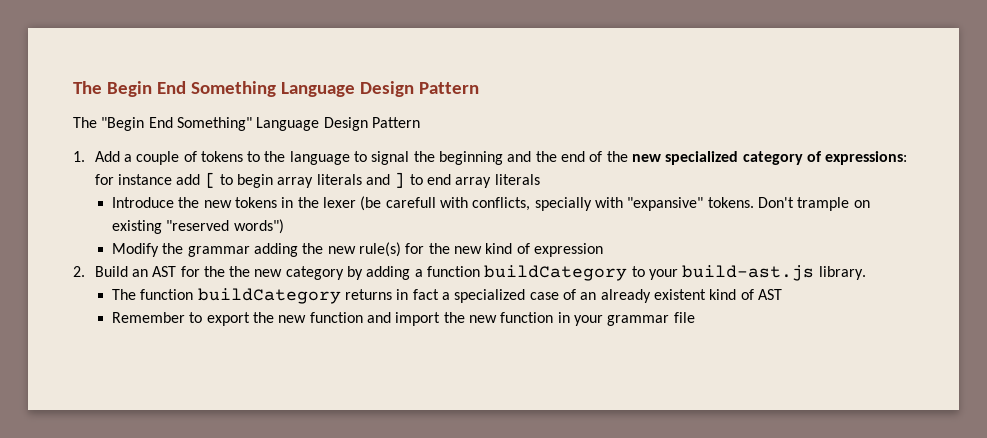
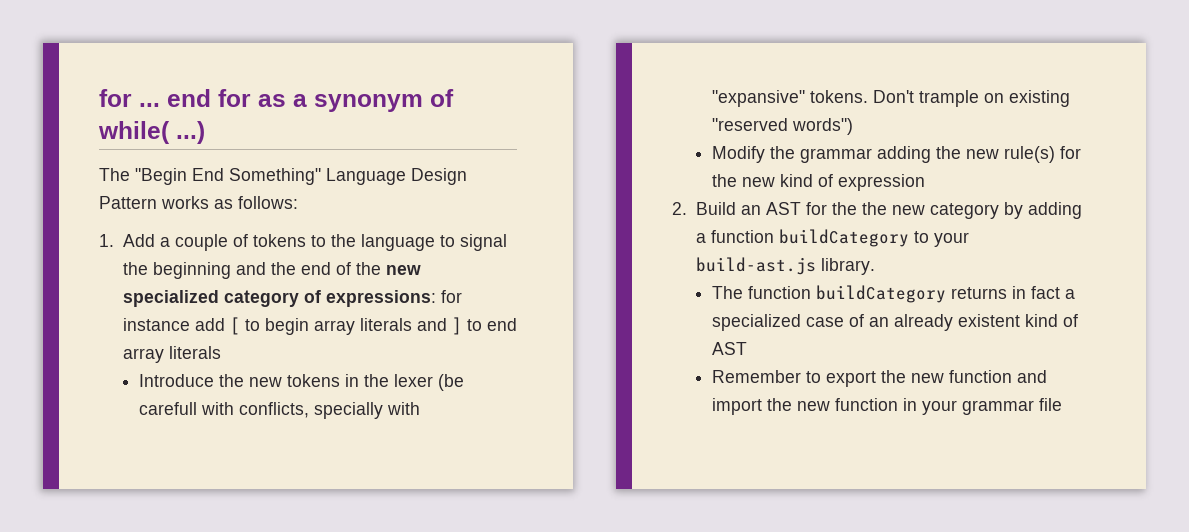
- The Begin End Something Language Design Pattern
+ for ... end for as a synonym of while( ...)
- The "Begin End Something" Language Design Pattern
+ The "Begin End Something" Language Design Pattern works as follows:

